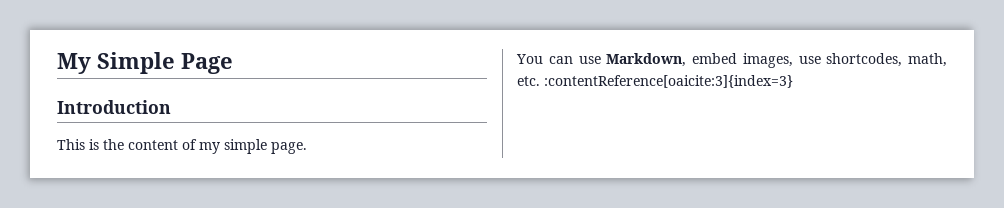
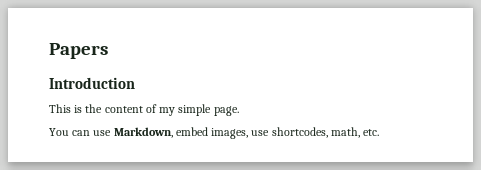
- My Simple Page
+ Papers
- You can use Markdown, embed images, use shortcodes, math, etc. :contentReference[oaicite:3]{index=3}
+ You can use Markdown, embed images, use shortcodes, math, etc.

